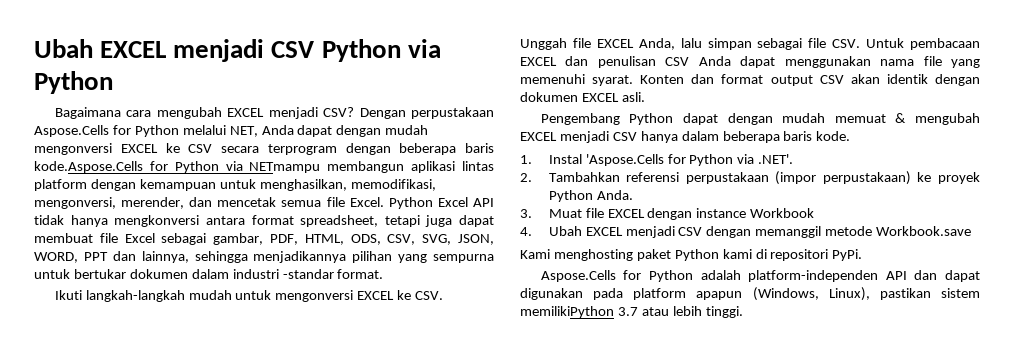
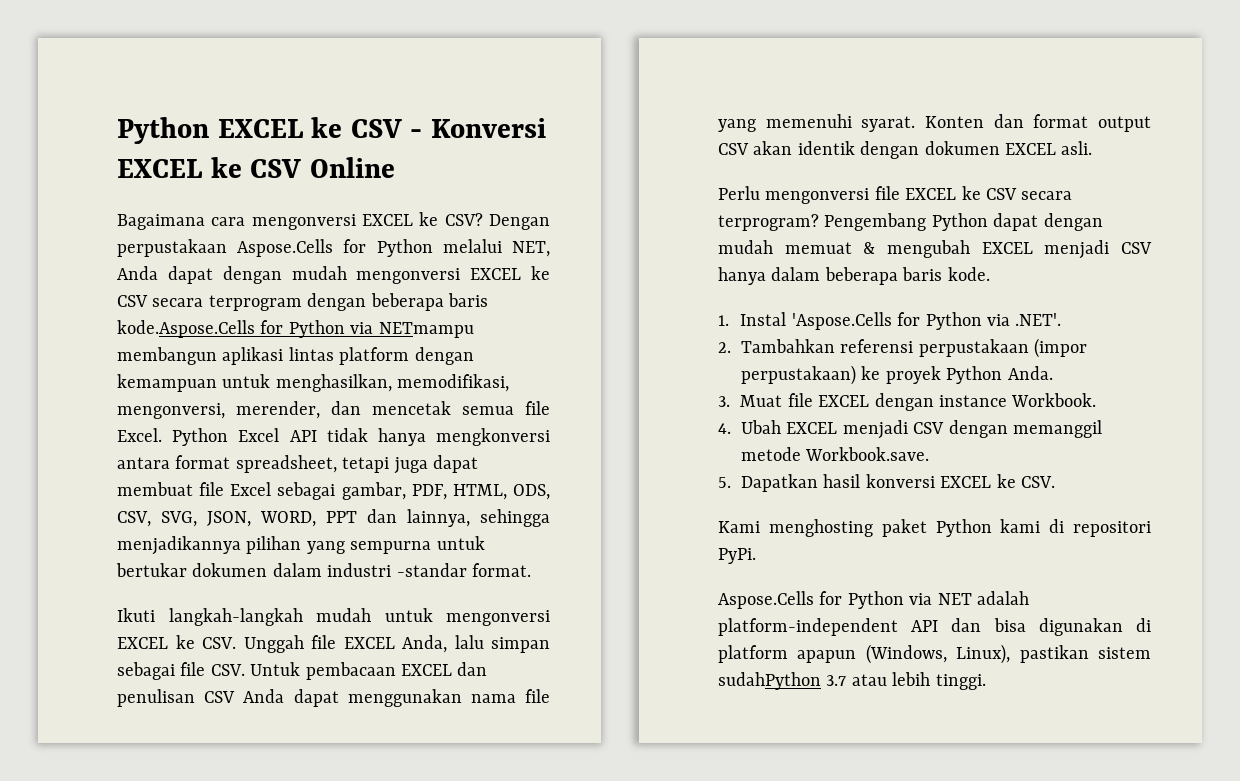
- Ubah EXCEL menjadi CSV Python via Python
+ Python EXCEL ke CSV - Konversi EXCEL ke CSV Online
- Bagaimana cara mengubah EXCEL menjadi CSV?
+ Bagaimana cara mengonversi EXCEL ke CSV?
+ Perlu mengonversi file EXCEL ke CSV secara terprogram?
- 3. Muat file EXCEL dengan instance Workbook
+ 3. Muat file EXCEL dengan instance Workbook.
- 4. Ubah EXCEL menjadi CSV dengan memanggil metode Workbook.save
+ 4. Ubah EXCEL menjadi CSV dengan memanggil metode Workbook.save.
+ 5. Dapatkan hasil konversi EXCEL ke CSV.
- Aspose.Cells for Python adalah platform-independen API dan dapat digunakan pada platform apapun (Windows, Linux), pastikan sistem memilikiPython 3.7 atau lebih tinggi.
+ Aspose.Cells for Python via NET adalah platform-independent API dan bisa digunakan di platform apapun (Windows, Linux), pastikan sistem sudahPython 3.7 atau lebih tinggi.

